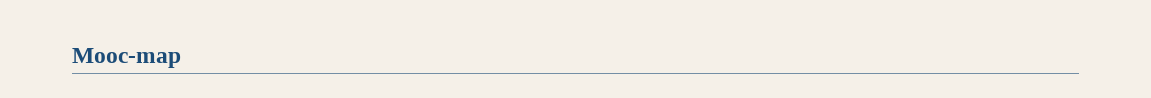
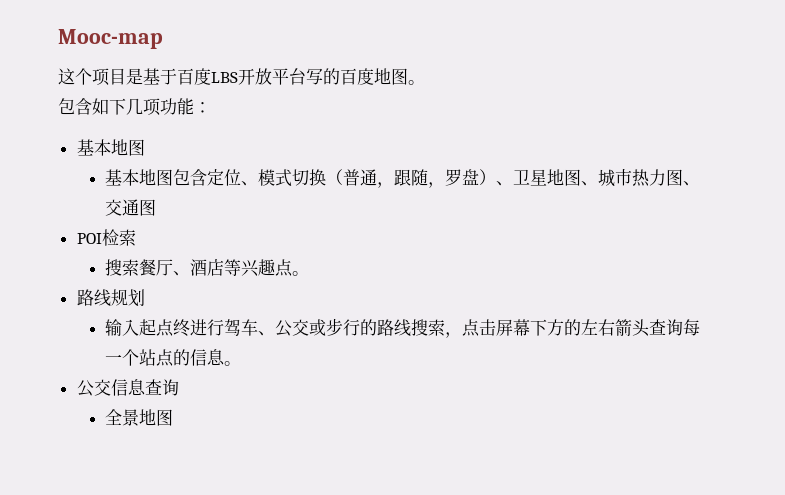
+ 这个项目是基于百度LBS开放平台写的百度地图。
+ 包含如下几项功能：
+ 基本地图
+ 基本地图包含定位、模式切换（普通，跟随，罗盘）、卫星地图、城市热力图、交通图
+ POI检索
+ 搜索餐厅、酒店等兴趣点。
+ 路线规划
+ 输入起点终进行驾车、公交或步行的路线搜索，点击屏幕下方的左右箭头查询每一个站点的信息。
+ 公交信息查询
+ 全景地图

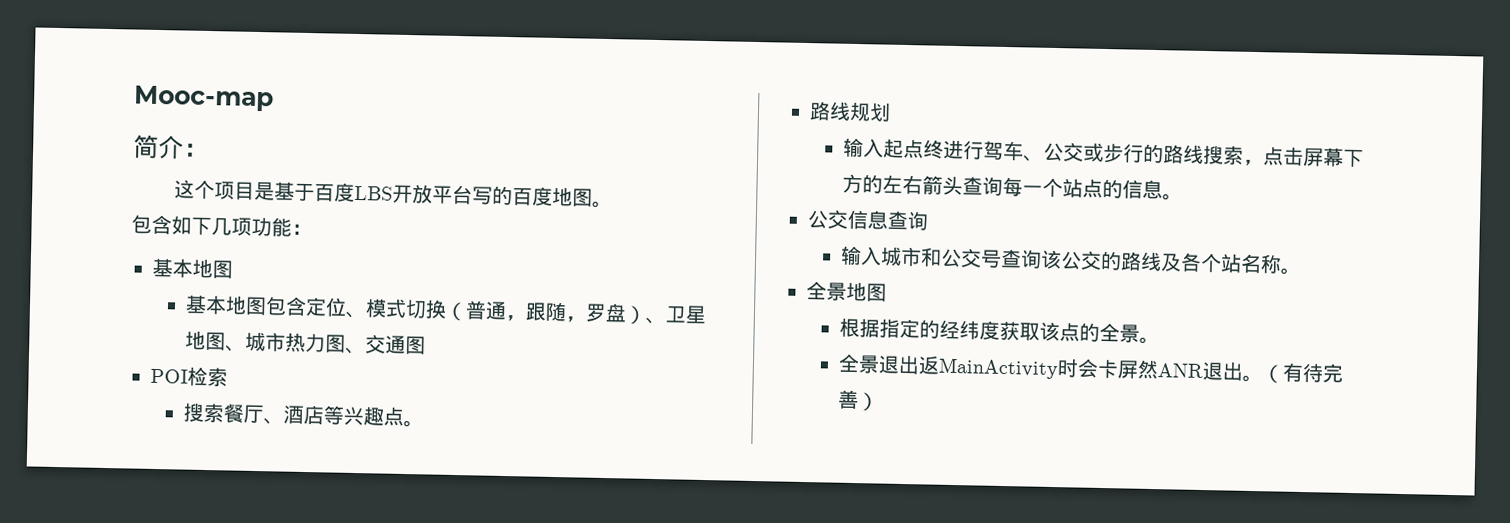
+ 简介：
+ 输入城市和公交号查询该公交的路线及各个站名称。
  全景地图
+ 根据指定的经纬度获取该点的全景。
+ 全景退出返MainActivity时会卡屏然ANR退出。（有待完善）

